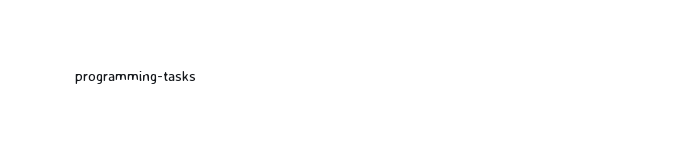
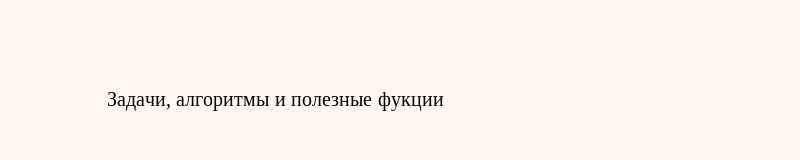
- programming-tasks
+ Задачи, алгоритмы и полезные фукции

